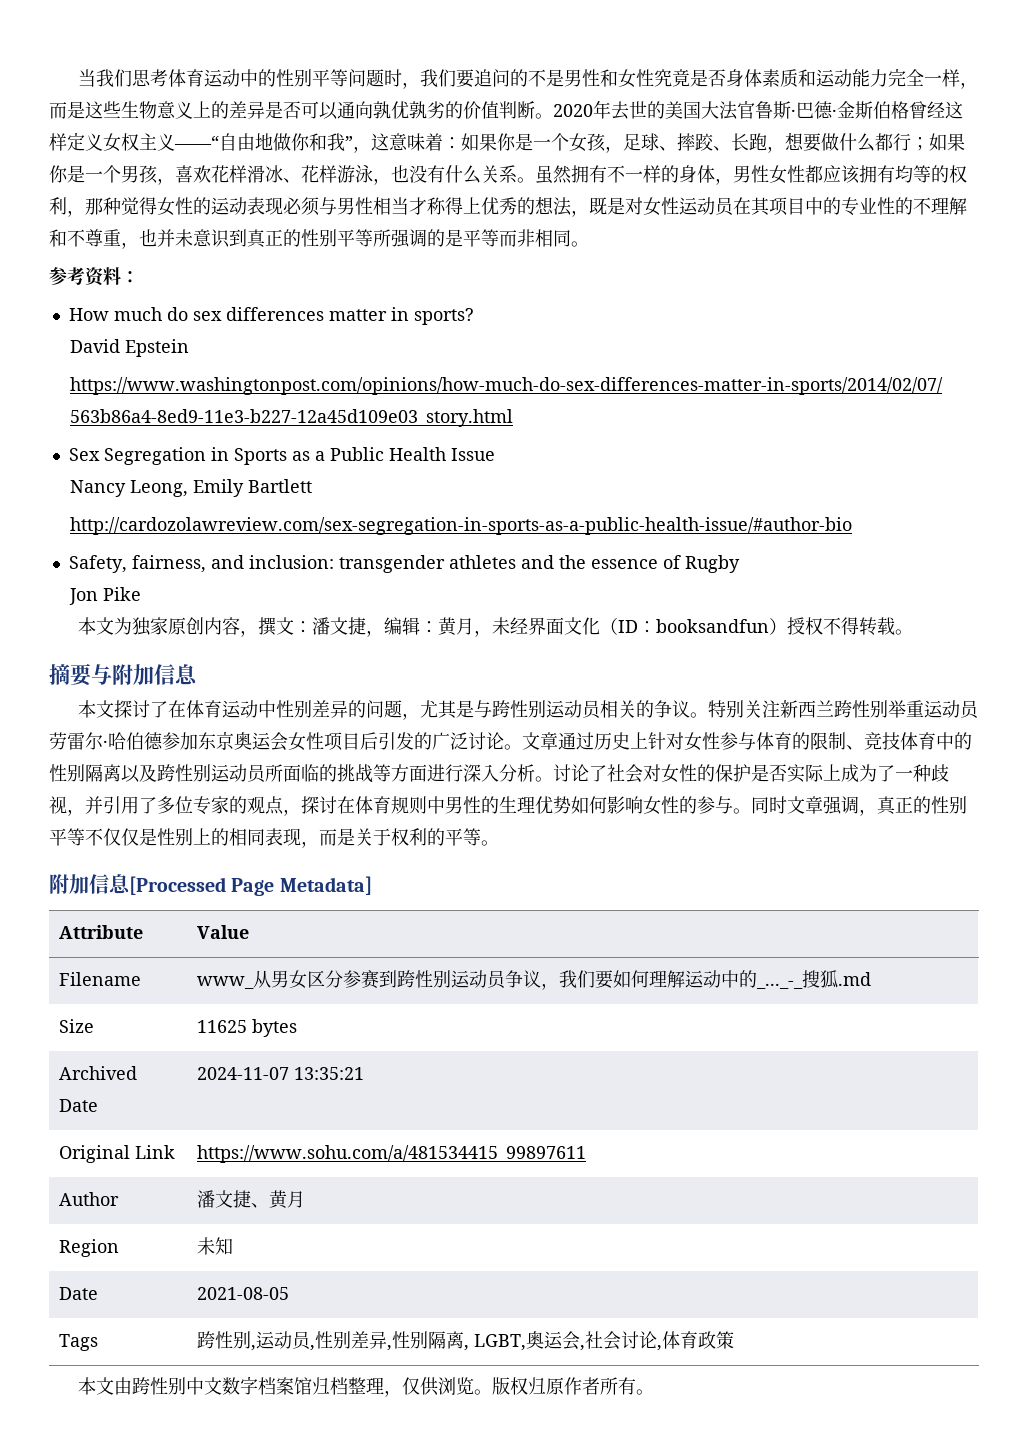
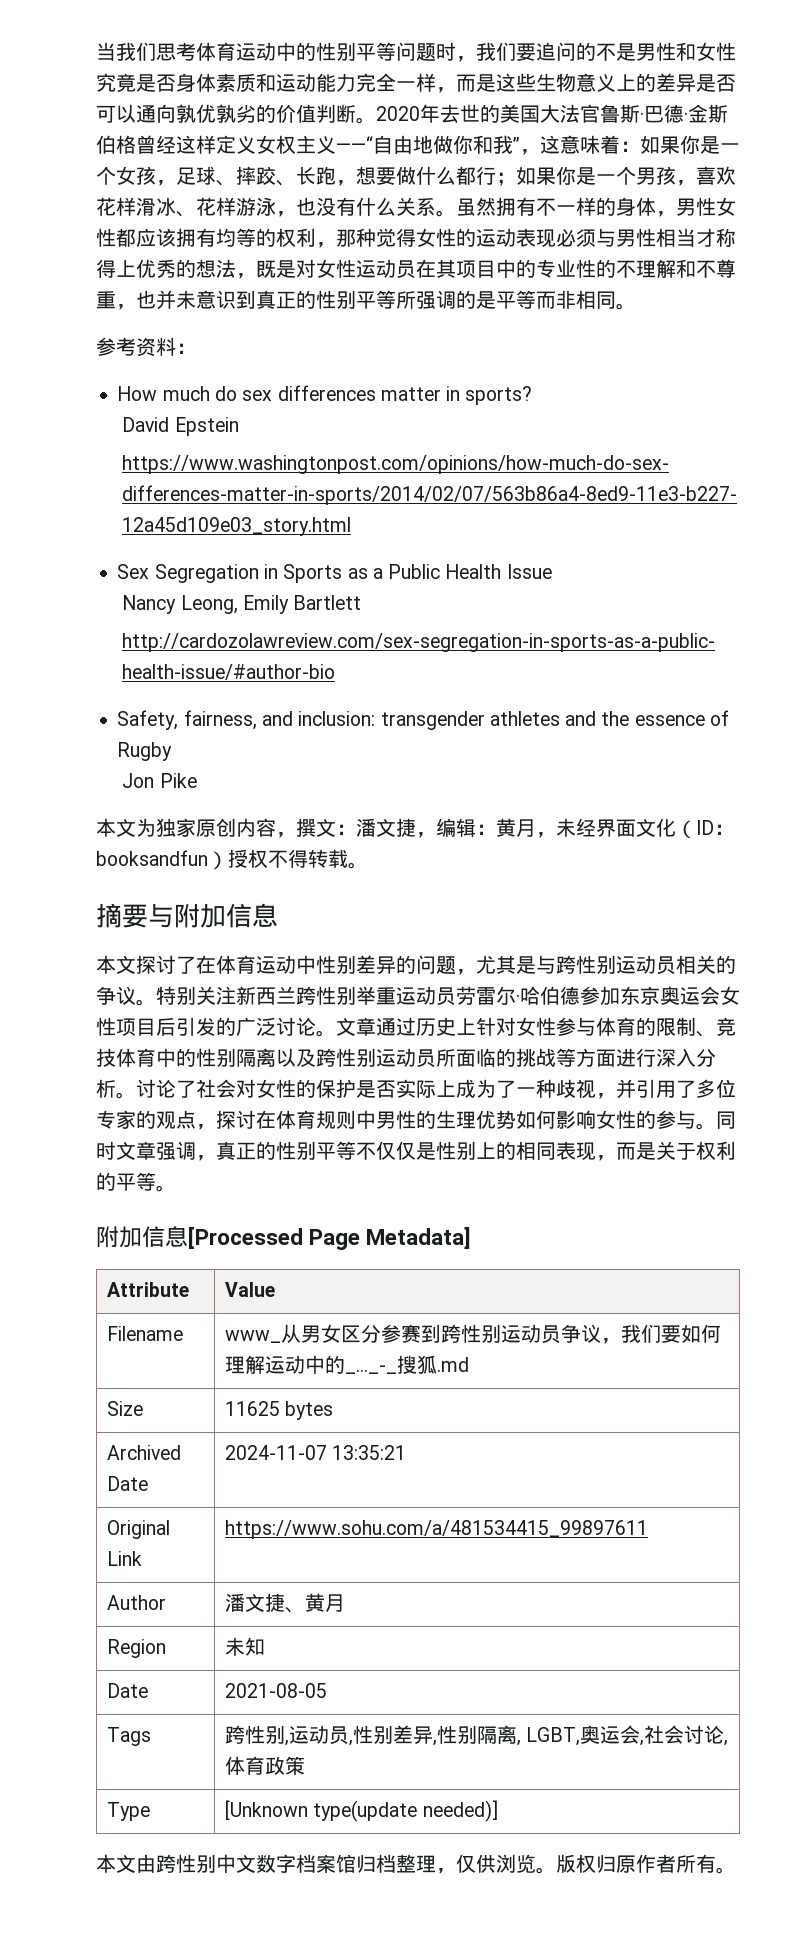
+ Type | [Unknown type(update needed)]

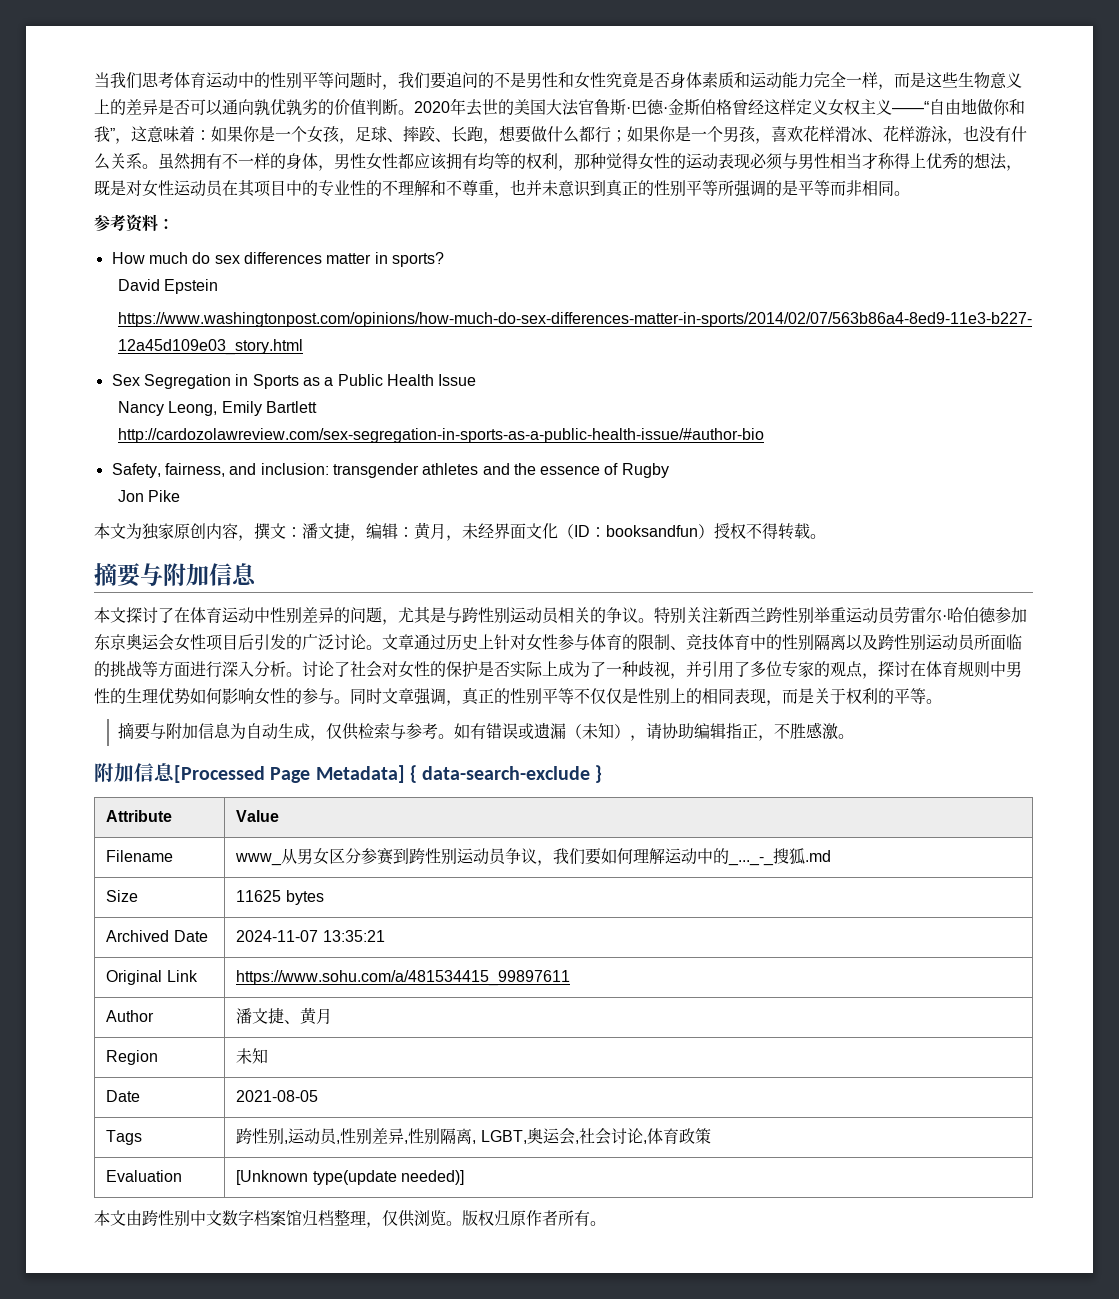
+ 摘要与附加信息为自动生成，仅供检索与参考。如有错误或遗漏（未知），请协助编辑指正，不胜感激。
- 附加信息[Processed Page Metadata]
+ 附加信息[Processed Page Metadata] { data-search-exclude }
- Type | [Unknown type(update needed)]
+ Evaluation | [Unknown type(update needed)]

